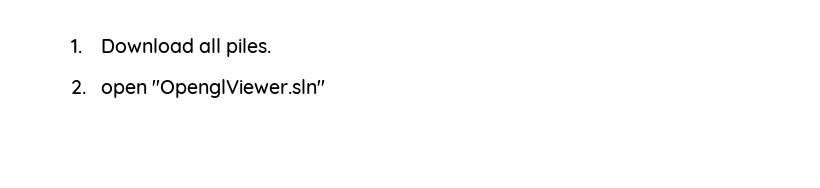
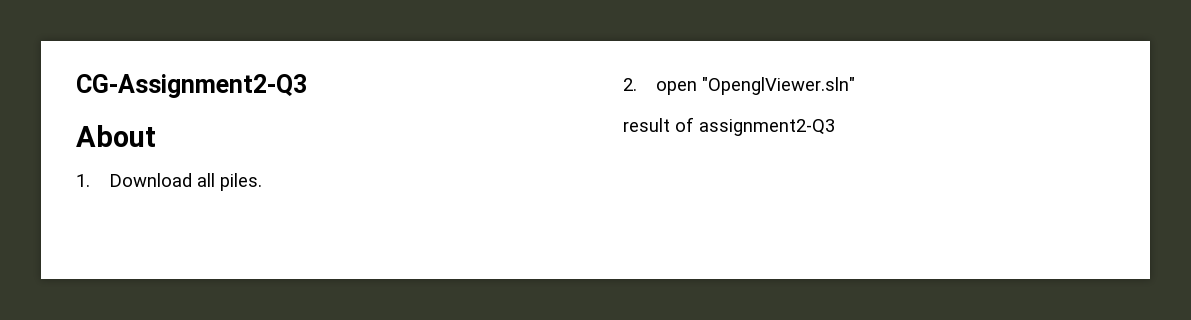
+ CG-Assignment2-Q3
+ About
+ result of assignment2-Q3

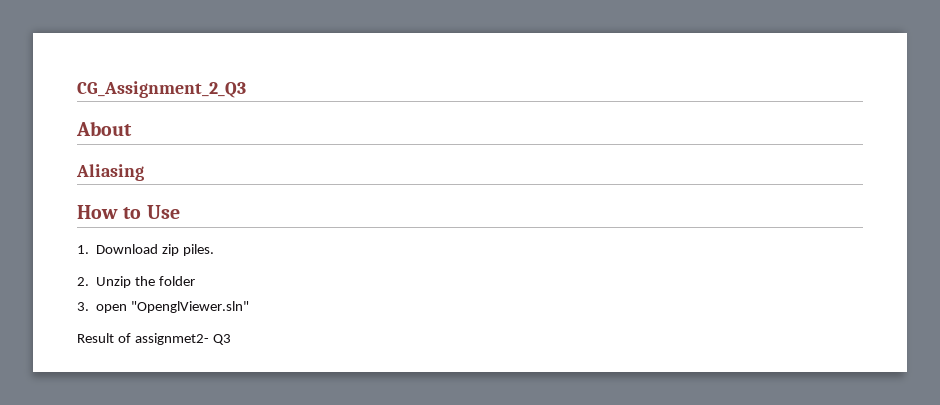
- CG-Assignment2-Q3
+ CG_Assignment_2_Q3
+ Aliasing
+ How to Use
- 1. Download all piles.
+ 1. Download zip piles.
- 2. open "OpenglViewer.sln"
- result of assignment2-Q3
+ 2. Unzip the folder
+ 3. open "OpenglViewer.sln"
+ Result of assignmet2- Q3

